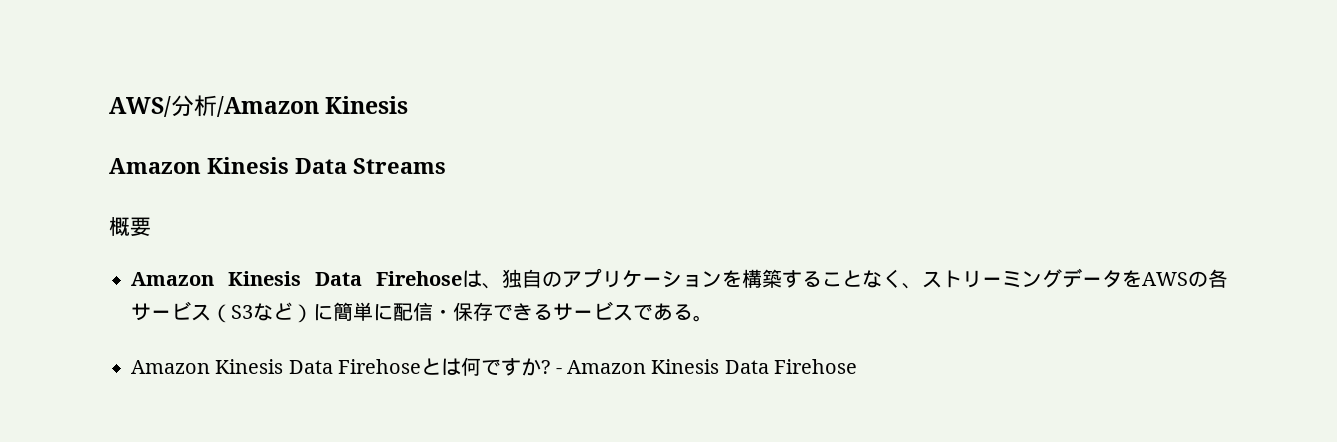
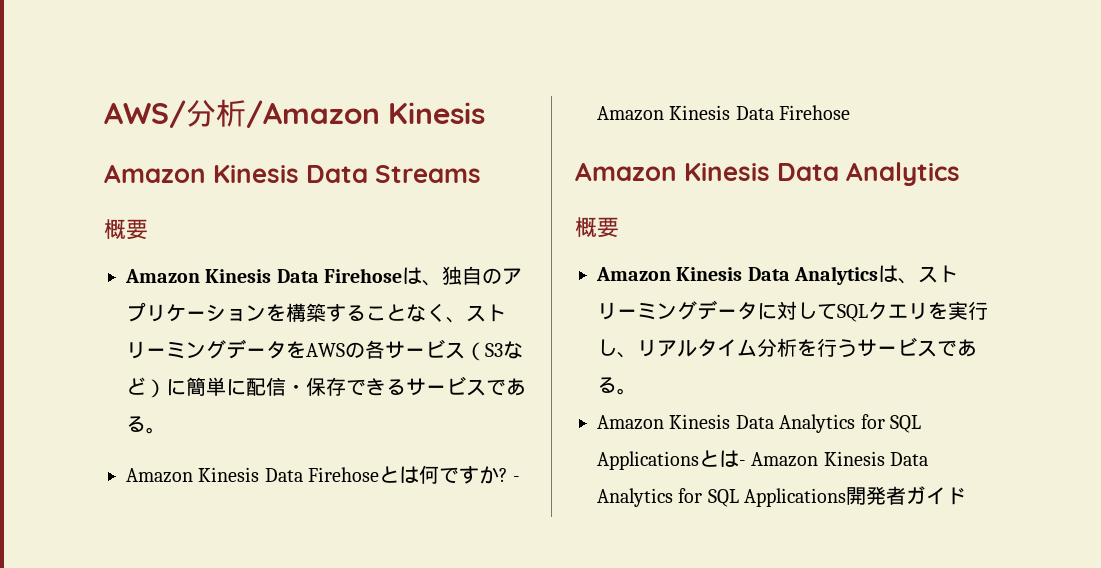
  - Amazon Kinesis Data Firehose
+ Amazon Kinesis Data Analytics
+ 概要
+ Amazon Kinesis Data Analyticsは、ストリーミングデータに対してSQLクエリを実行し、リアルタイム分析を行うサービスである。
+ Amazon Kinesis Data Analytics for SQL Applicationsとは- Amazon Kinesis Data Analytics for SQL Applications開発者ガイド

